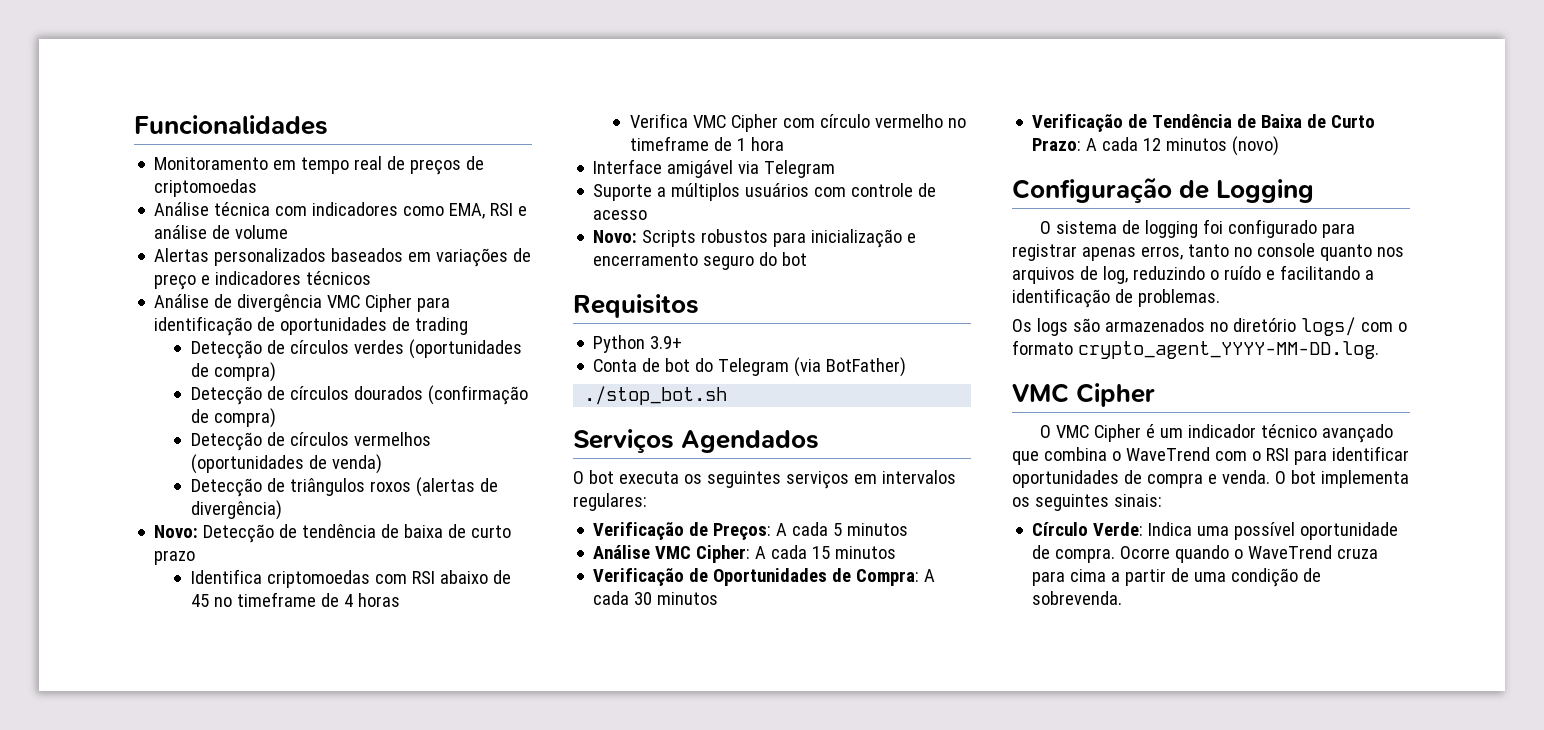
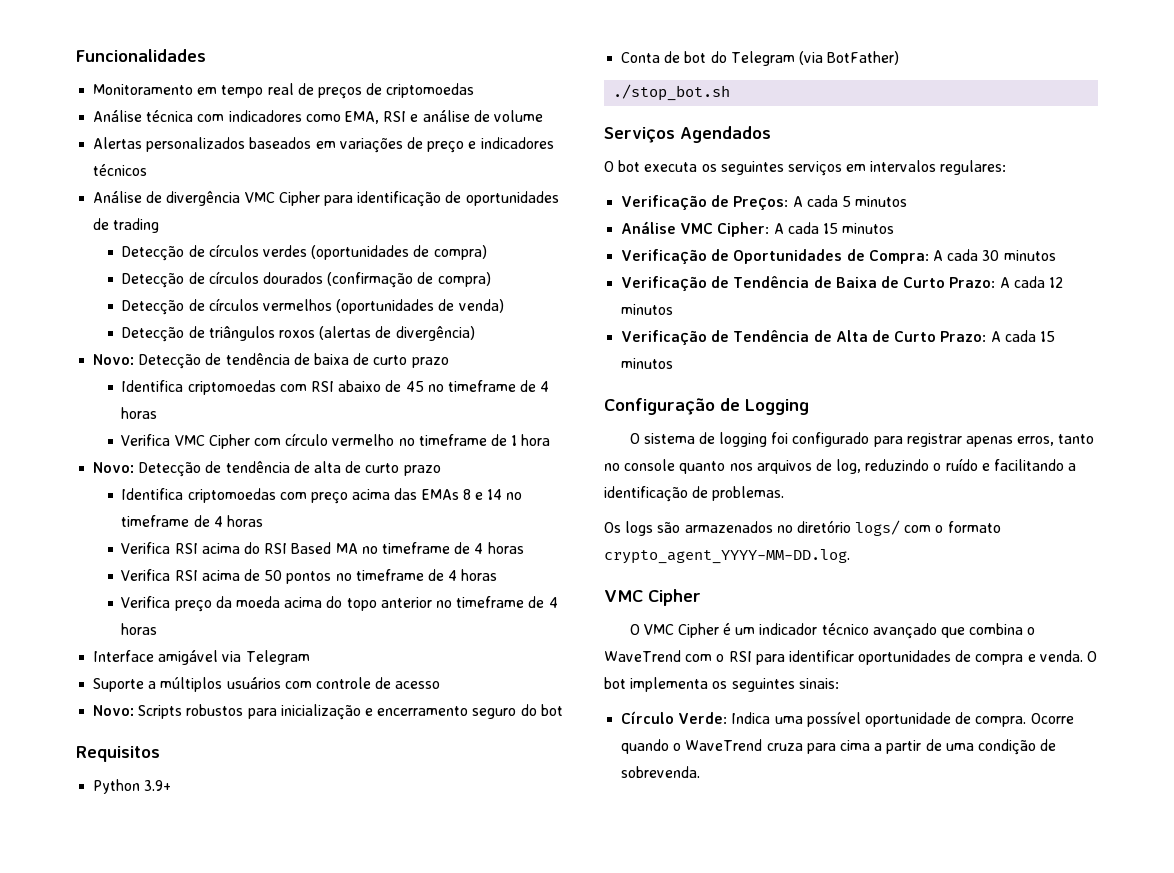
+ Novo: Detecção de tendência de alta de curto prazo
+ Identifica criptomoedas com preço acima das EMAs 8 e 14 no timeframe de 4 horas
+ Verifica RSI acima do RSI Based MA no timeframe de 4 horas
+ Verifica RSI acima de 50 pontos no timeframe de 4 horas
+ Verifica preço da moeda acima do topo anterior no timeframe de 4 horas
- Verificação de Tendência de Baixa de Curto Prazo: A cada 12 minutos (novo)
+ Verificação de Tendência de Baixa de Curto Prazo: A cada 12 minutos
+ Verificação de Tendência de Alta de Curto Prazo: A cada 15 minutos

